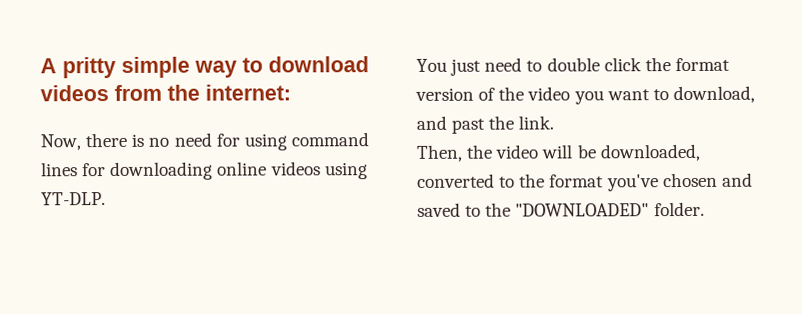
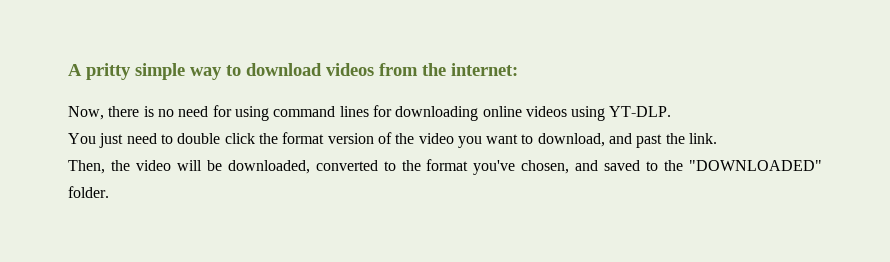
- Then, the video will be downloaded, converted to the format you've chosen and saved to the "DOWNLOADED" folder.
+ Then, the video will be downloaded, converted to the format you've chosen, and saved to the "DOWNLOADED" folder.

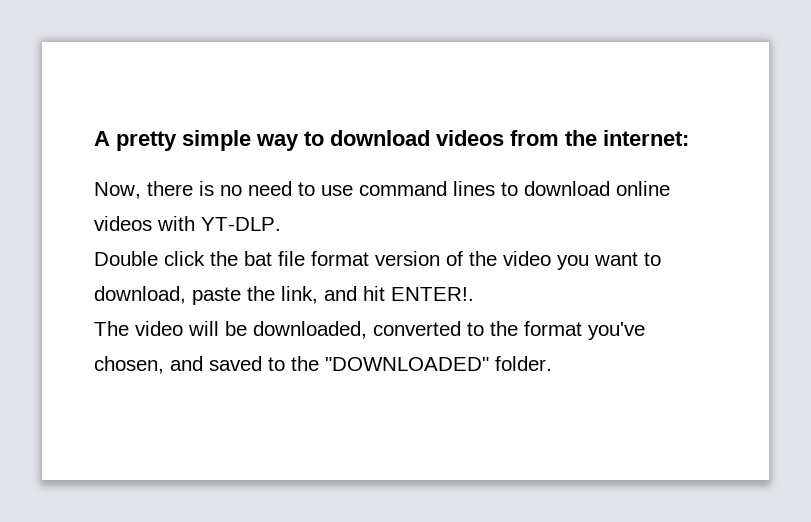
- A pritty simple way to download videos from the internet:
+ A pretty simple way to download videos from the internet:
- Now, there is no need for using command lines for downloading online videos using YT-DLP.
+ Now, there is no need to use command lines to download online videos with YT-DLP.
- You just need to double click the format version of the video you want to download, and past the link.
- Then, the video will be downloaded, converted to the format you've chosen, and saved to the "DOWNLOADED" folder.
+ Double click the bat file format version of the video you want to download, paste the link, and hit ENTER!.
+ The video will be downloaded, converted to the format you've chosen, and saved to the "DOWNLOADED" folder.

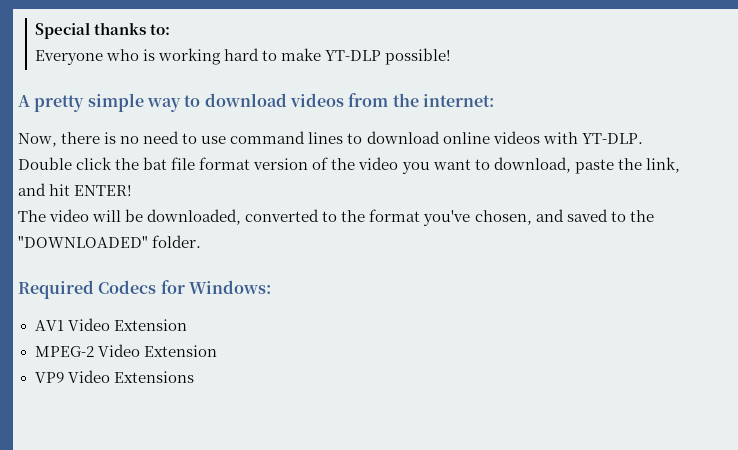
+ Special thanks to:
+ Everyone who is working hard to make YT-DLP possible!
- Double click the bat file format version of the video you want to download, paste the link, and hit ENTER!.
+ Double click the bat file format version of the video you want to download, paste the link, and hit ENTER!
+ Required Codecs for Windows:
+ AV1 Video Extension
+ MPEG-2 Video Extension
+ VP9 Video Extensions

